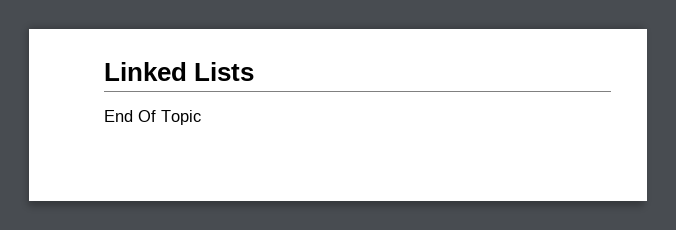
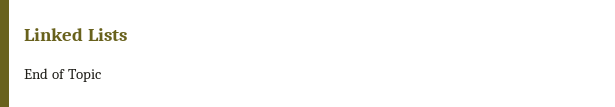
- End Of Topic
+ End of Topic

